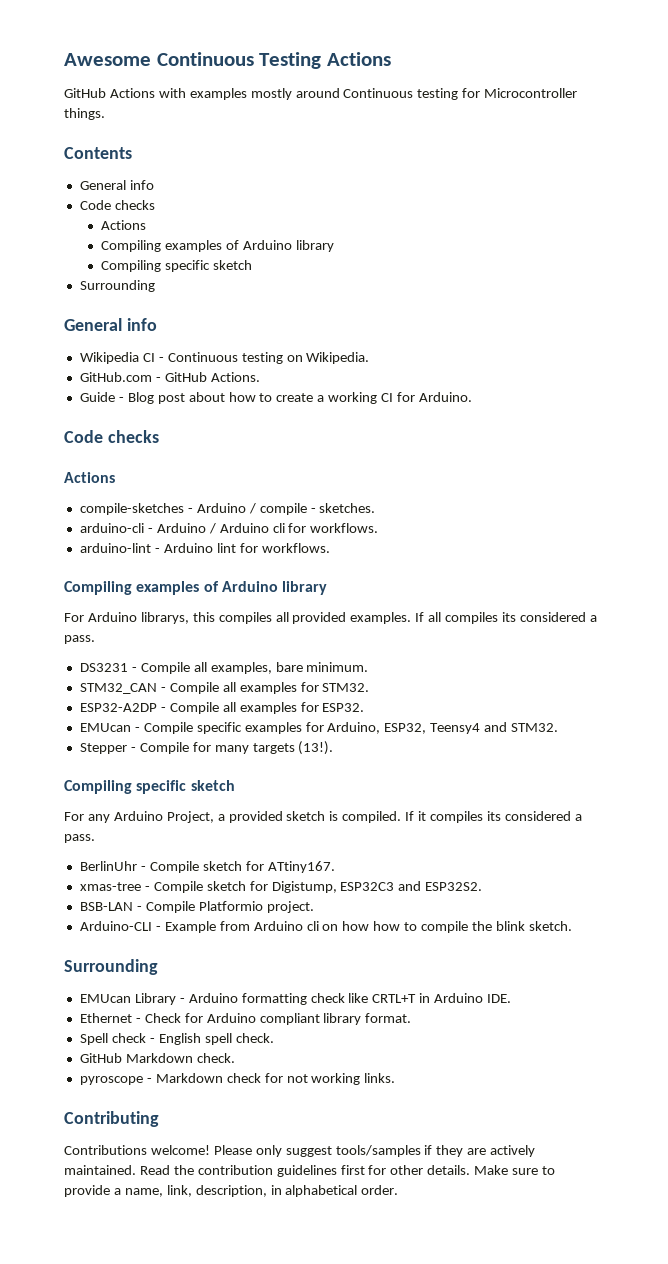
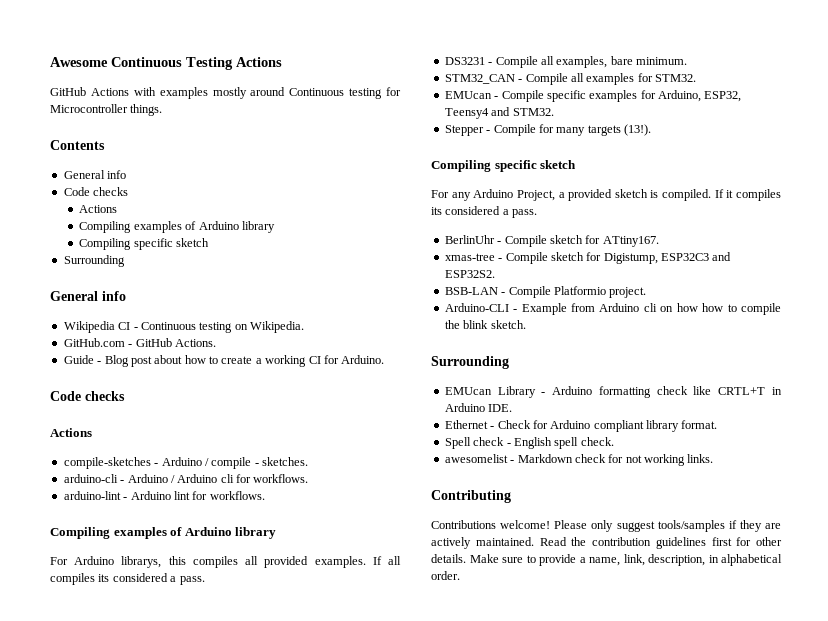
- ESP32-A2DP - Compile all examples for ESP32.
- GitHub Markdown check.
- pyroscope - Markdown check for not working links.
+ awesomelist - Markdown check for not working links.

